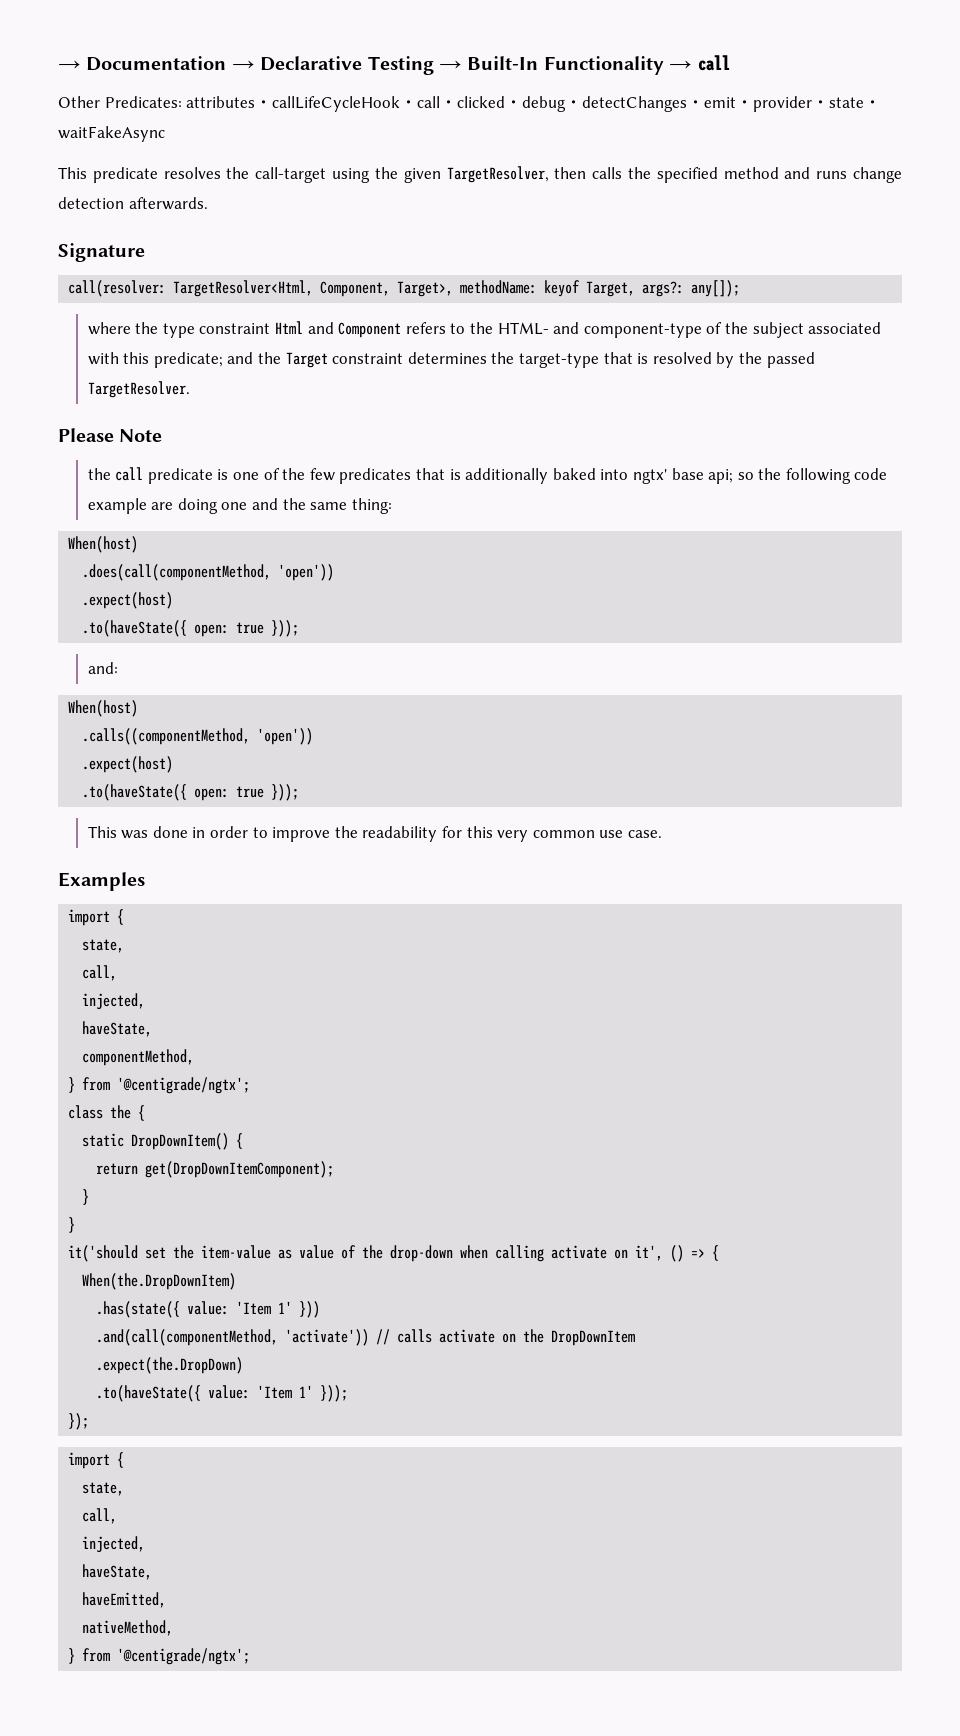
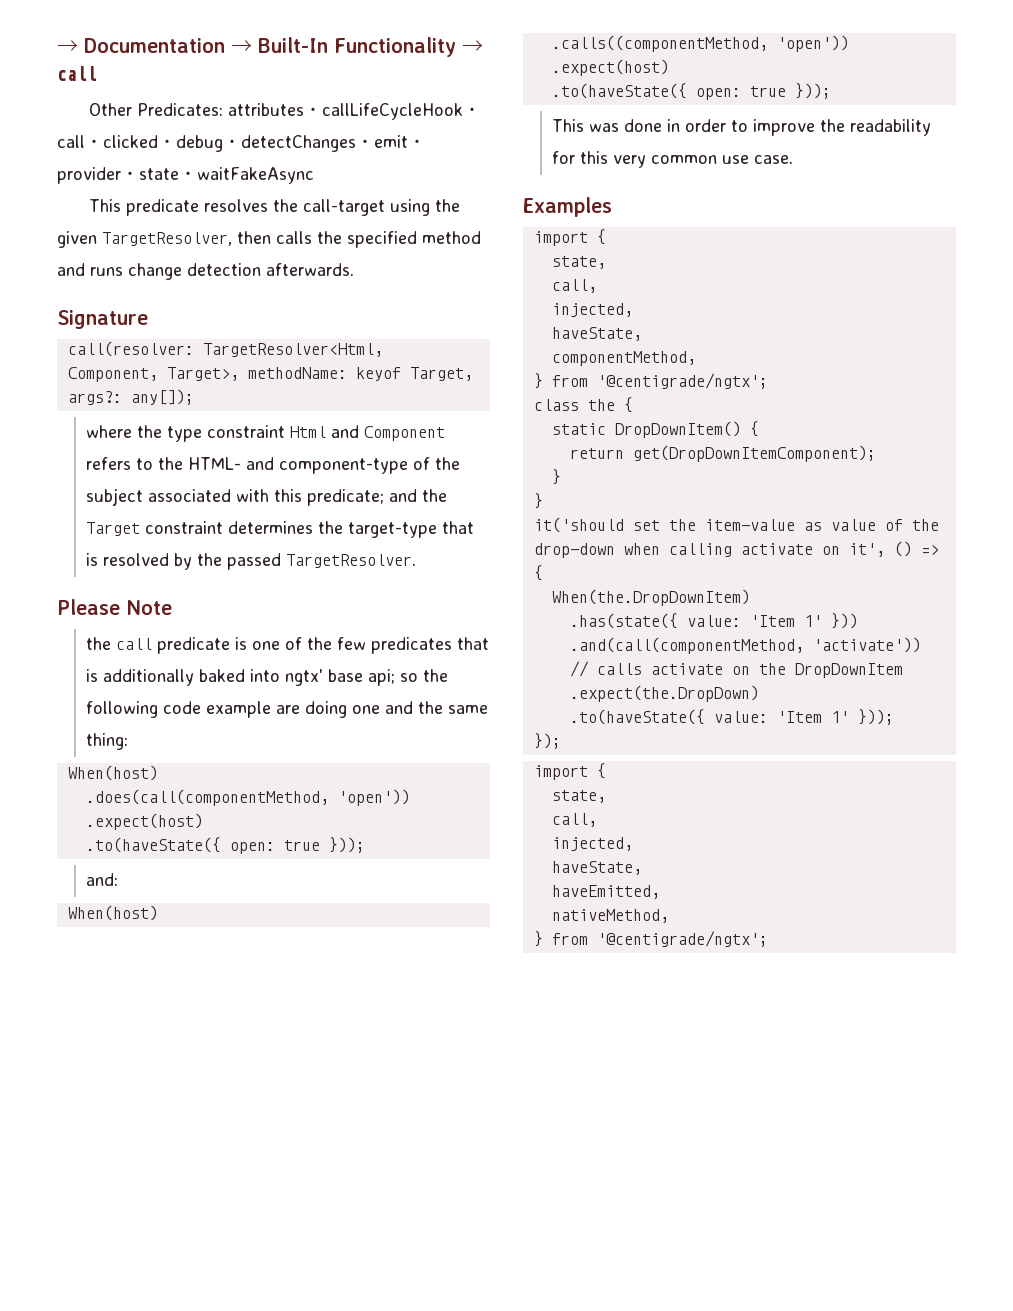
- → Documentation → Declarative Testing → Built-In Functionality → call
+ → Documentation → Built-In Functionality → call

